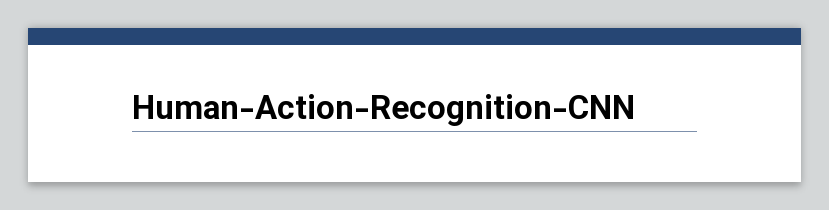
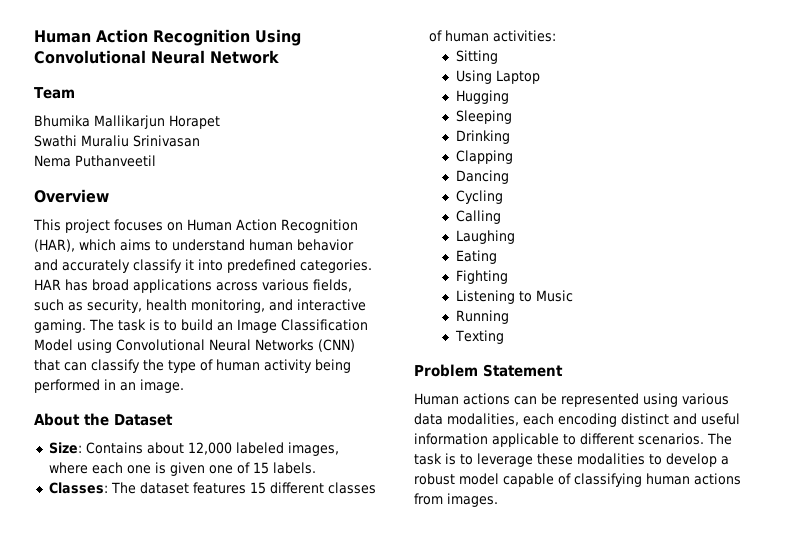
- Human-Action-Recognition-CNN
+ Human Action Recognition Using Convolutional Neural Network
+ Team
+ Bhumika Mallikarjun Horapet
+ Swathi Muraliu Srinivasan
+ Nema Puthanveetil
+ Overview
+ This project focuses on Human Action Recognition (HAR), which aims to understand human behavior and accurately classify it into predefined categories. HAR has broad applications across various fields, such as security, health monitoring, and interactive gaming. The task is to build an Image Classification Model using Convolutional Neural Networks (CNN) that can classify the type of human activity being performed in an image.
+ About the Dataset
+ Size: Contains about 12,000 labeled images, where each one is given one of 15 labels.
+ Classes: The dataset features 15 different classes of human activities:
+ Sitting
+ Using Laptop
+ Hugging
+ Sleeping
+ Drinking
+ Clapping
+ Dancing
+ Cycling
+ Calling
+ Laughing
+ Eating
+ Fighting
+ Listening to Music
+ Running
+ Texting
+ Problem Statement
+ Human actions can be represented using various data modalities, each encoding distinct and useful information applicable to different scenarios. The task is to leverage these modalities to develop a robust model capable of classifying human actions from images.

